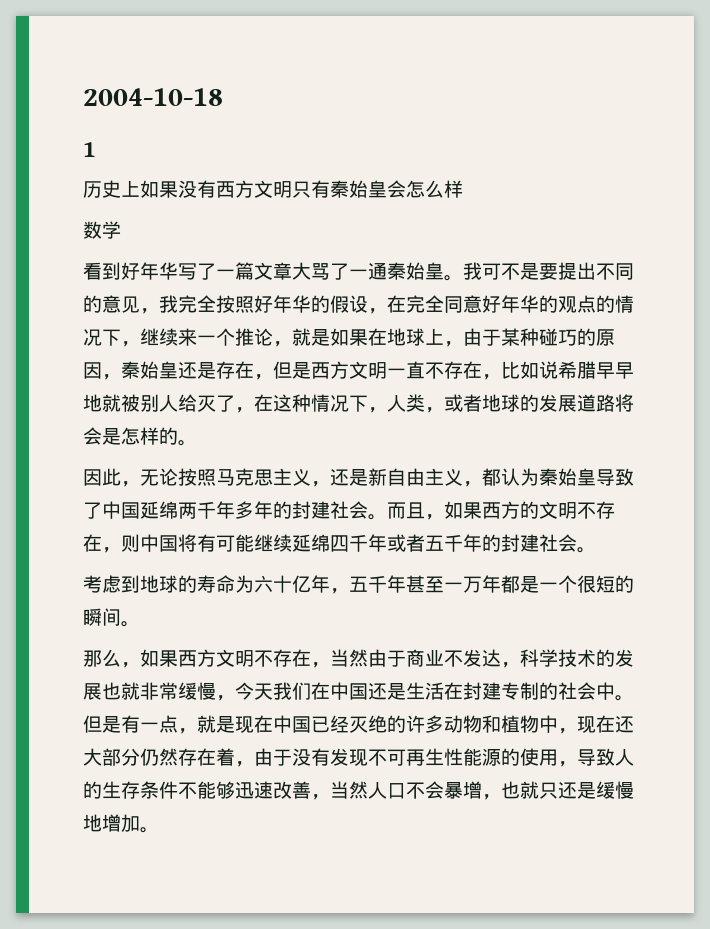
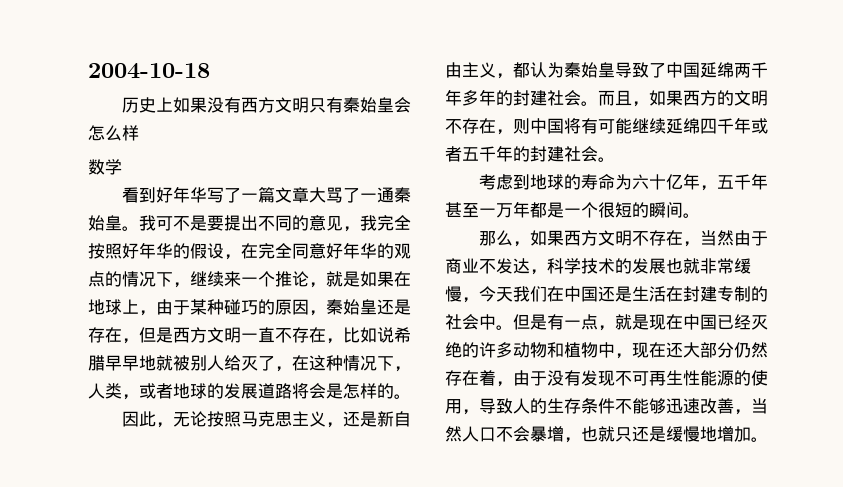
- 1

